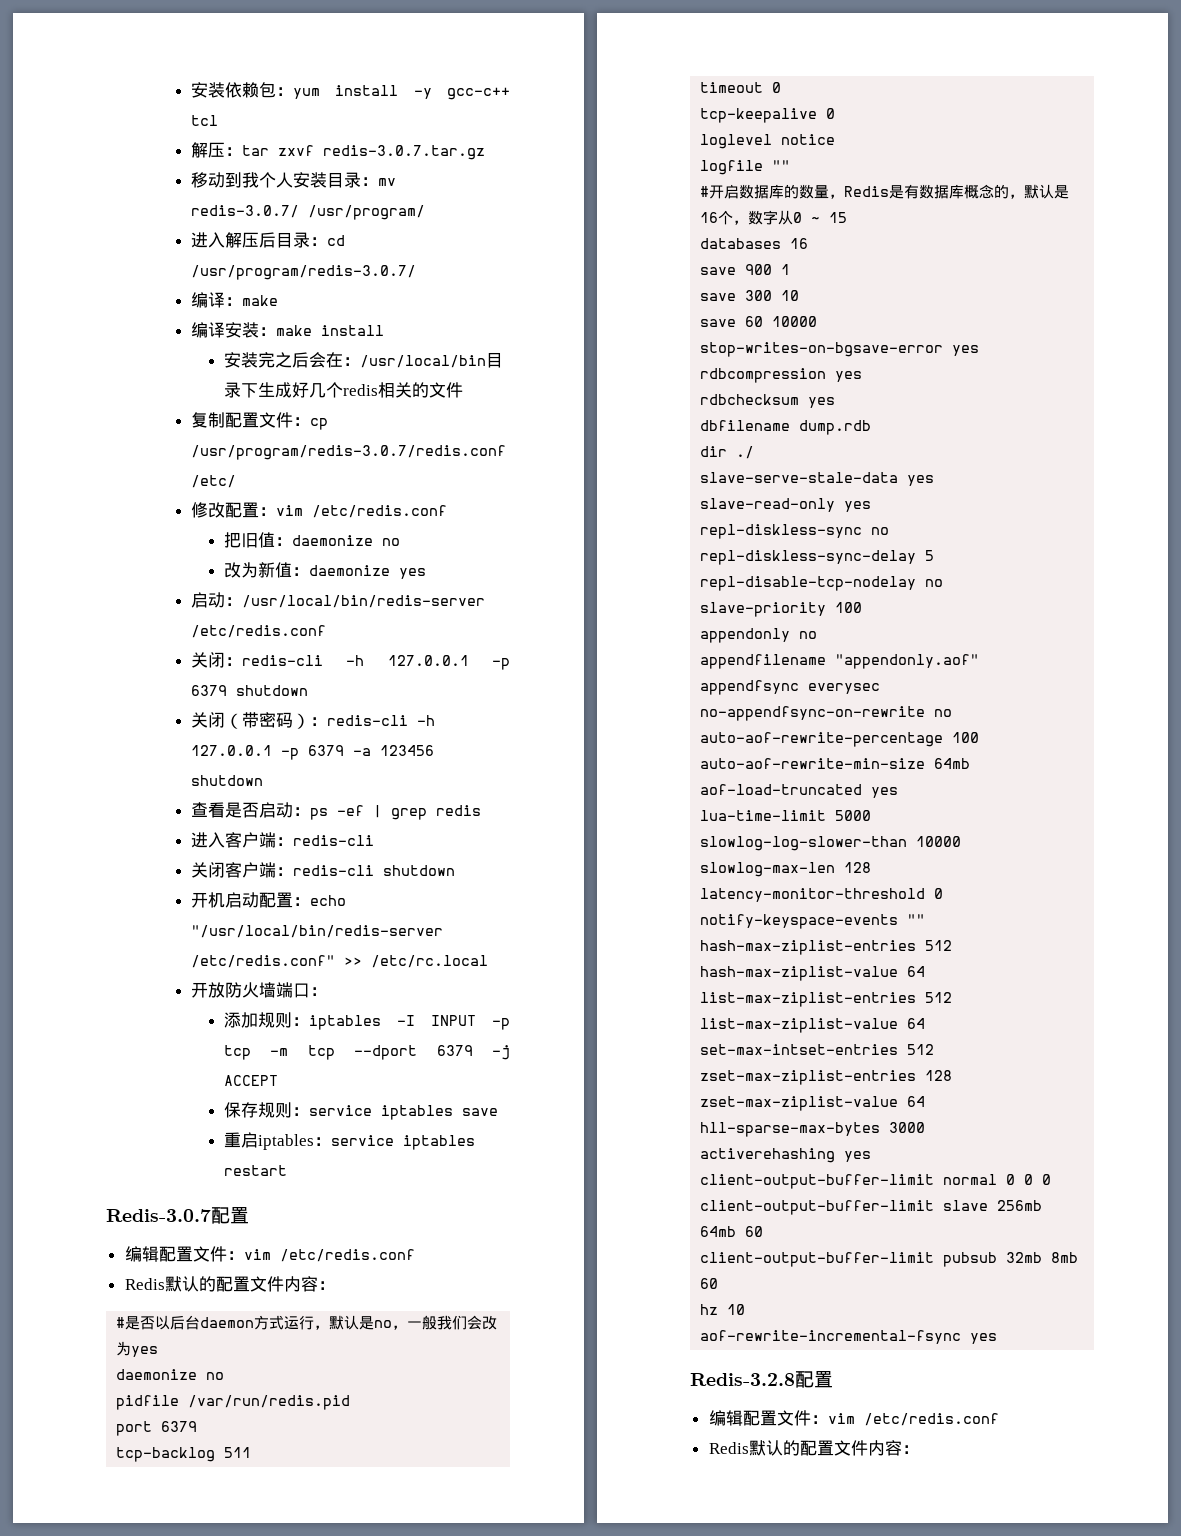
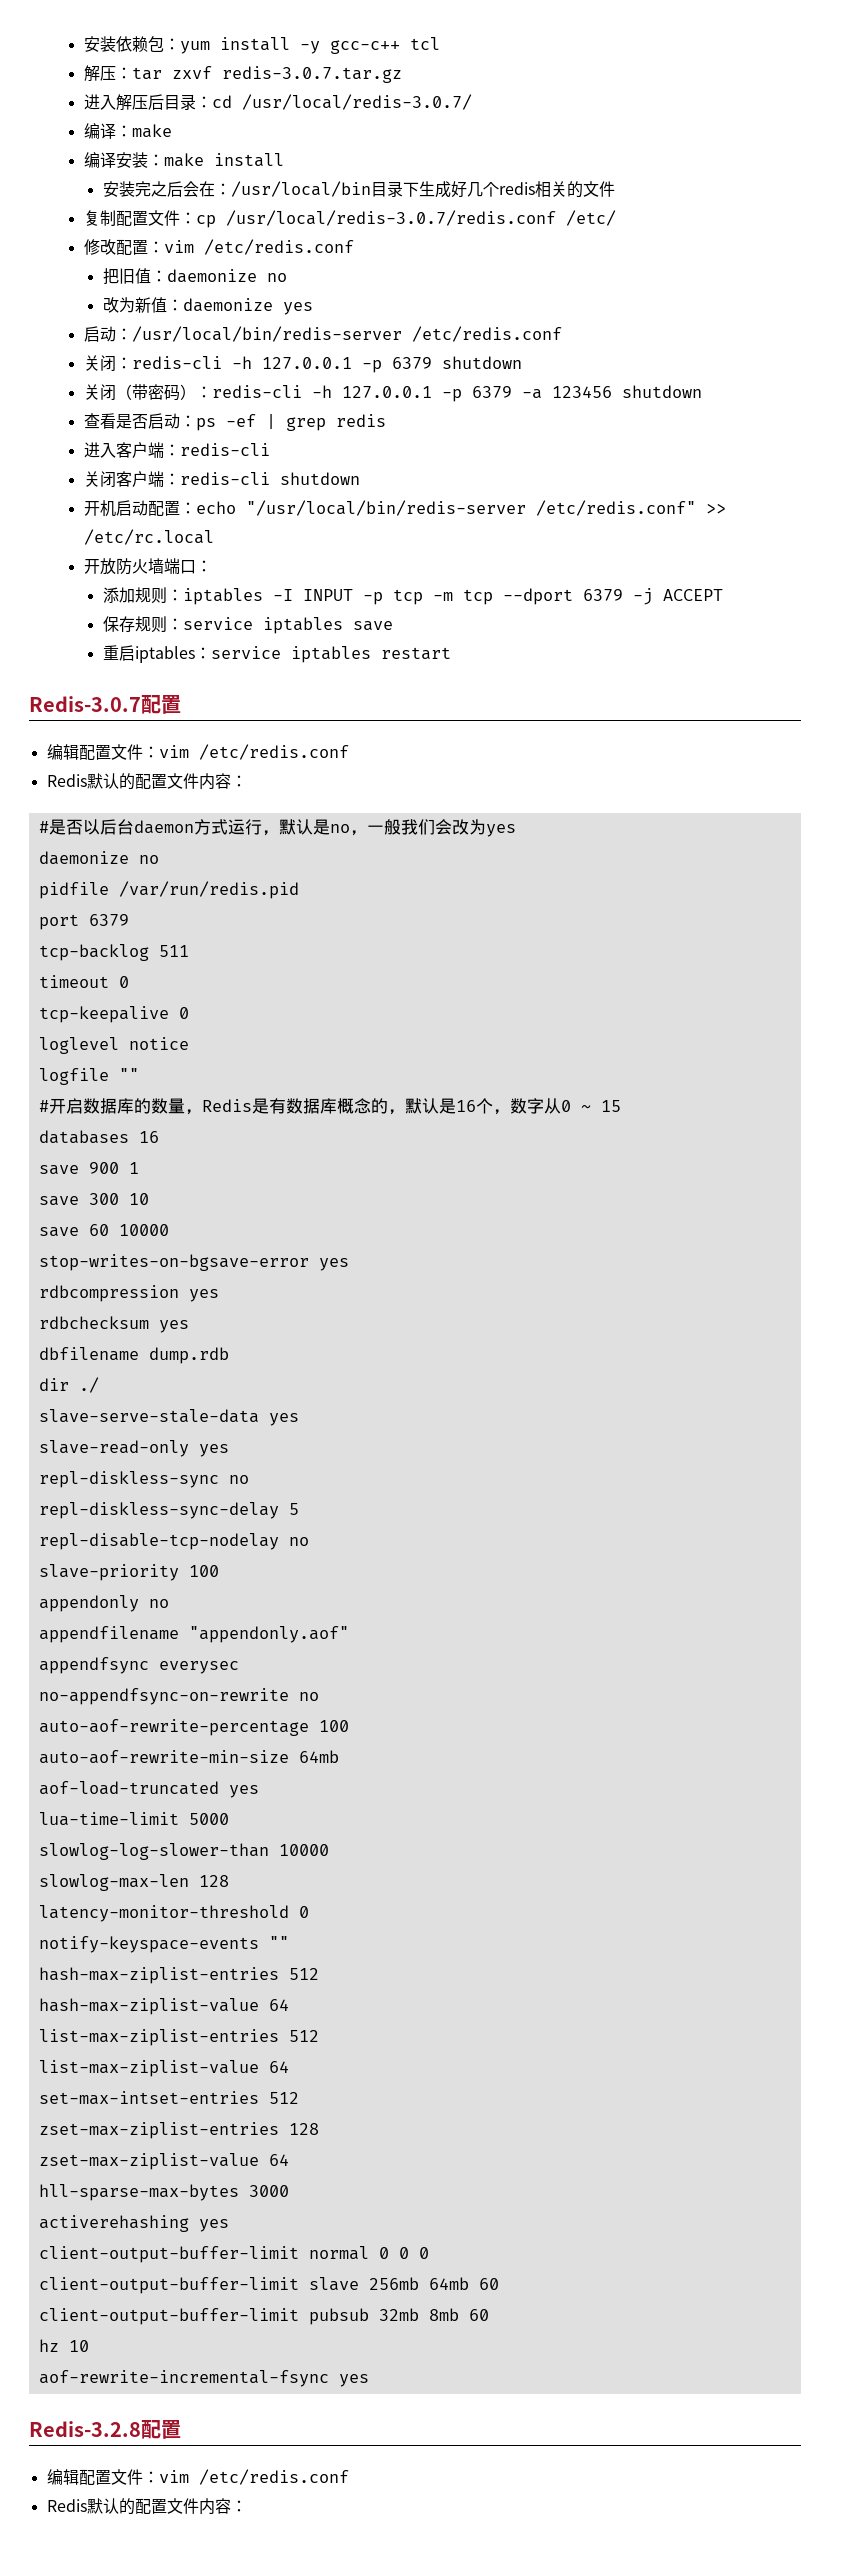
- 移动到我个人安装目录：mv redis-3.0.7/ /usr/program/
- 进入解压后目录：cd /usr/program/redis-3.0.7/
+ 进入解压后目录：cd /usr/local/redis-3.0.7/
- 复制配置文件：cp /usr/program/redis-3.0.7/redis.conf /etc/
+ 复制配置文件：cp /usr/local/redis-3.0.7/redis.conf /etc/

